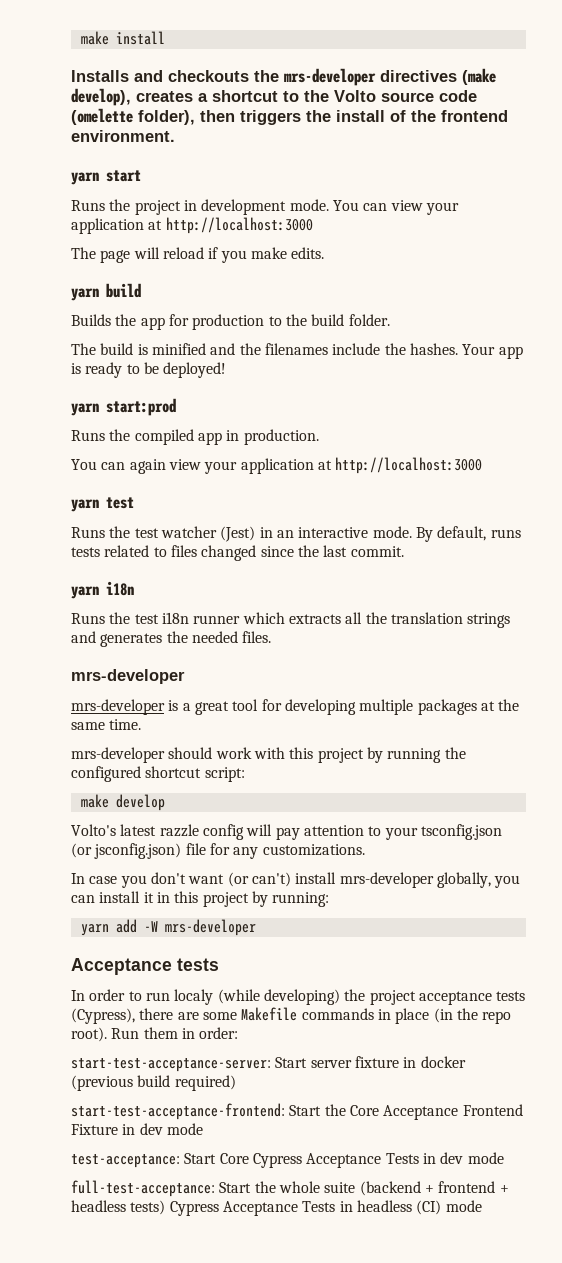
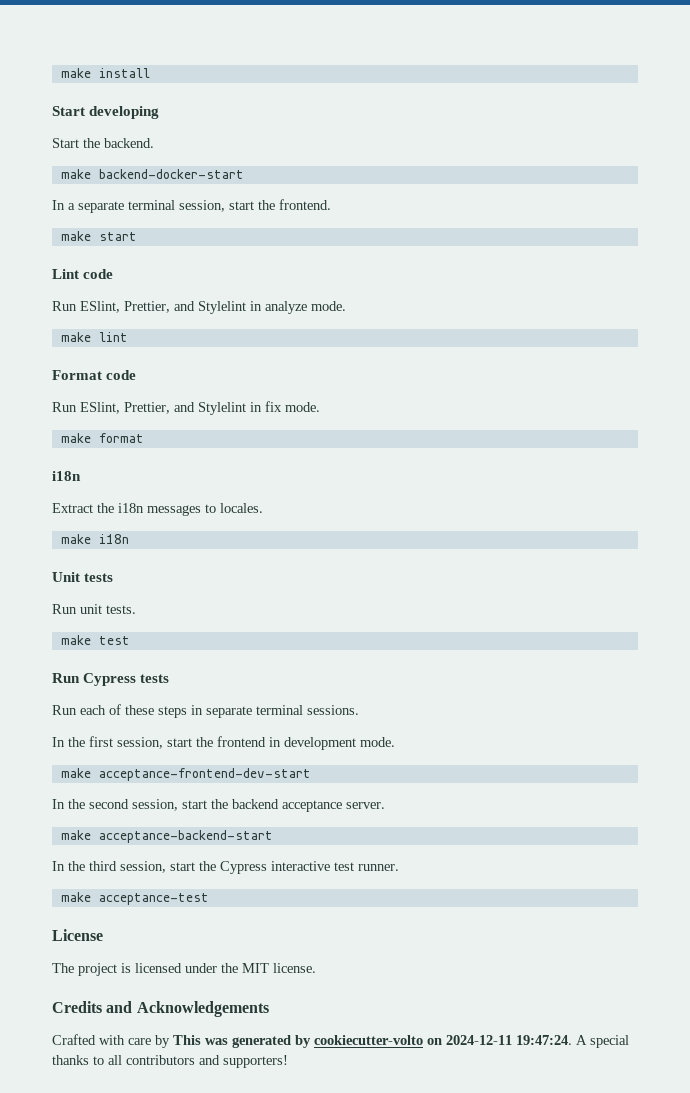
- Installs and checkouts the mrs-developer directives (make develop), creates a shortcut to the Volto source code (omelette folder), then triggers the install of the frontend environment.
- yarn start
- Runs the project in development mode. You can view your application at http://localhost:3000
- The page will reload if you make edits.
- yarn build
- Builds the app for production to the build folder.
- The build is minified and the filenames include the hashes. Your app is ready to be deployed!
- yarn start:prod
- Runs the compiled app in production.
- You can again view your application at http://localhost:3000
- yarn test
- Runs the test watcher (Jest) in an interactive mode. By default, runs tests related to files changed since the last commit.
- yarn i18n
- Runs the test i18n runner which extracts all the translation strings and generates the needed files.
- mrs-developer
- mrs-developer is a great tool for developing multiple packages at the same time.
- mrs-developer should work with this project by running the configured shortcut script:
- make develop
- Volto's latest razzle config will pay attention to your tsconfig.json (or jsconfig.json) file for any customizations.
- In case you don't want (or can't) install mrs-developer globally, you can install it in this project by running:
- yarn add -W mrs-developer
- Acceptance tests
- In order to run localy (while developing) the project acceptance tests (Cypress), there are some Makefile commands in place (in the repo root). Run them in order:
- start-test-acceptance-server: Start server fixture in docker (previous build required)
- start-test-acceptance-frontend: Start the Core Acceptance Frontend Fixture in dev mode
- test-acceptance: Start Core Cypress Acceptance Tests in dev mode
- full-test-acceptance: Start the whole suite (backend + frontend + headless tests) Cypress Acceptance Tests in headless (CI) mode
+ Start developing
+ Start the backend.
+ make backend-docker-start
+ In a separate terminal session, start the frontend.
+ make start
+ Lint code
+ Run ESlint, Prettier, and Stylelint in analyze mode.
+ make lint
+ Format code
+ Run ESlint, Prettier, and Stylelint in fix mode.
+ make format
+ i18n
+ Extract the i18n messages to locales.
+ make i18n
+ Unit tests
+ Run unit tests.
+ make test
+ Run Cypress tests
+ Run each of these steps in separate terminal sessions.
+ In the first session, start the frontend in development mode.
+ make acceptance-frontend-dev-start
+ In the second session, start the backend acceptance server.
+ make acceptance-backend-start
+ In the third session, start the Cypress interactive test runner.
+ make acceptance-test
+ License
+ The project is licensed under the MIT license.
+ Credits and Acknowledgements
+ Crafted with care by This was generated by cookiecutter-volto on 2024-12-11 19:47:24. A special thanks to all contributors and supporters!

